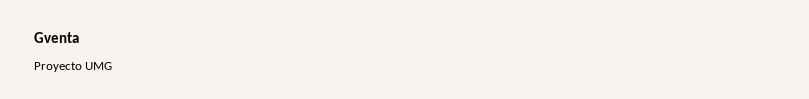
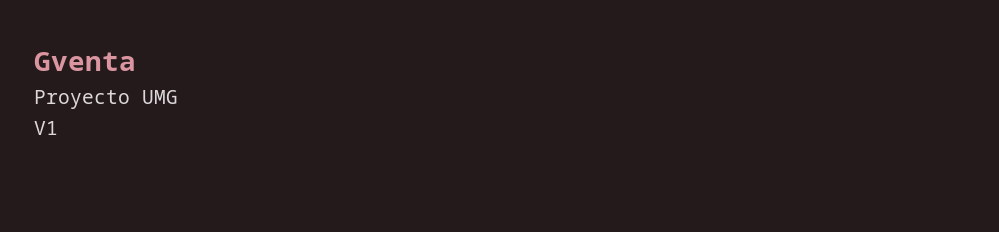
+ V1

